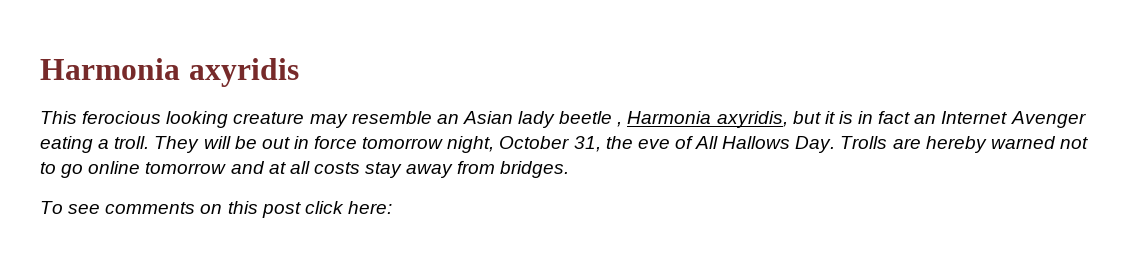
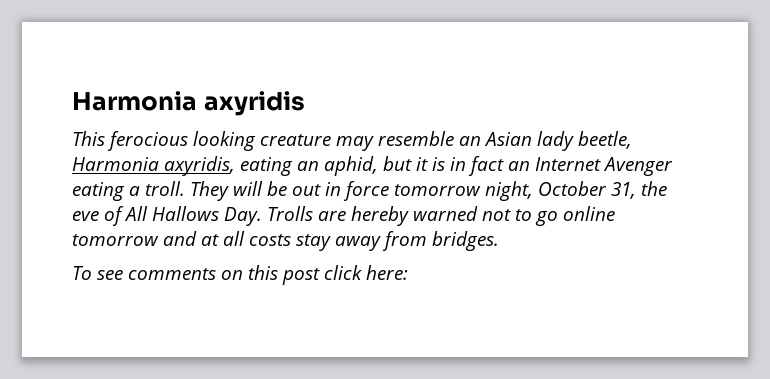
- This ferocious looking creature may resemble an Asian lady beetle , Harmonia axyridis, but it is in fact an Internet Avenger eating a troll.
+ This ferocious looking creature may resemble an Asian lady beetle, Harmonia axyridis, eating an aphid, but it is in fact an Internet Avenger eating a troll.

